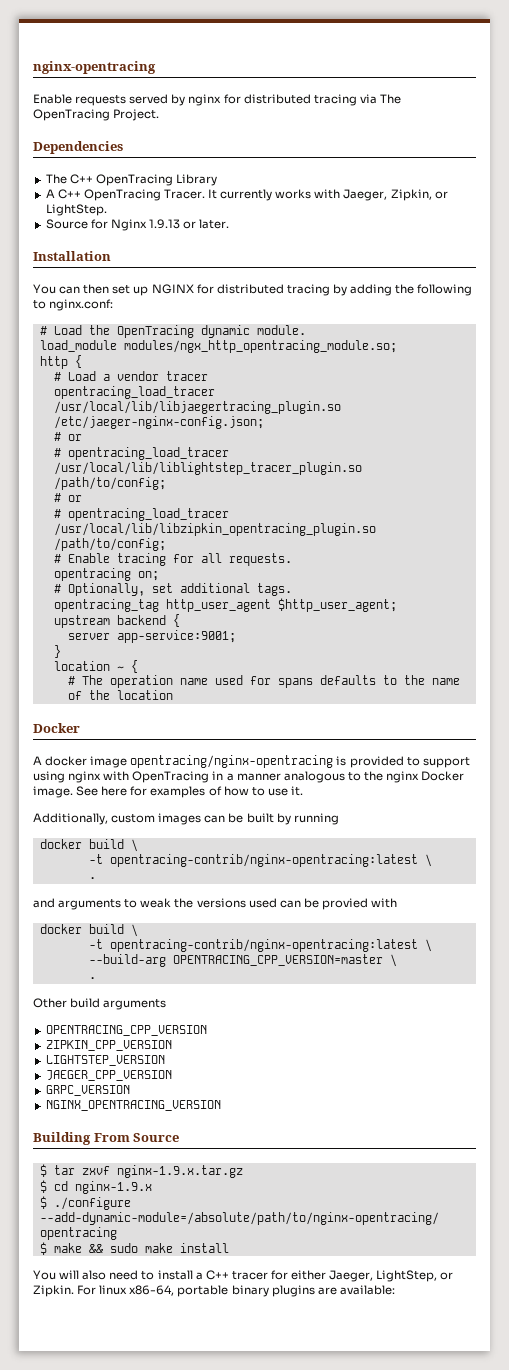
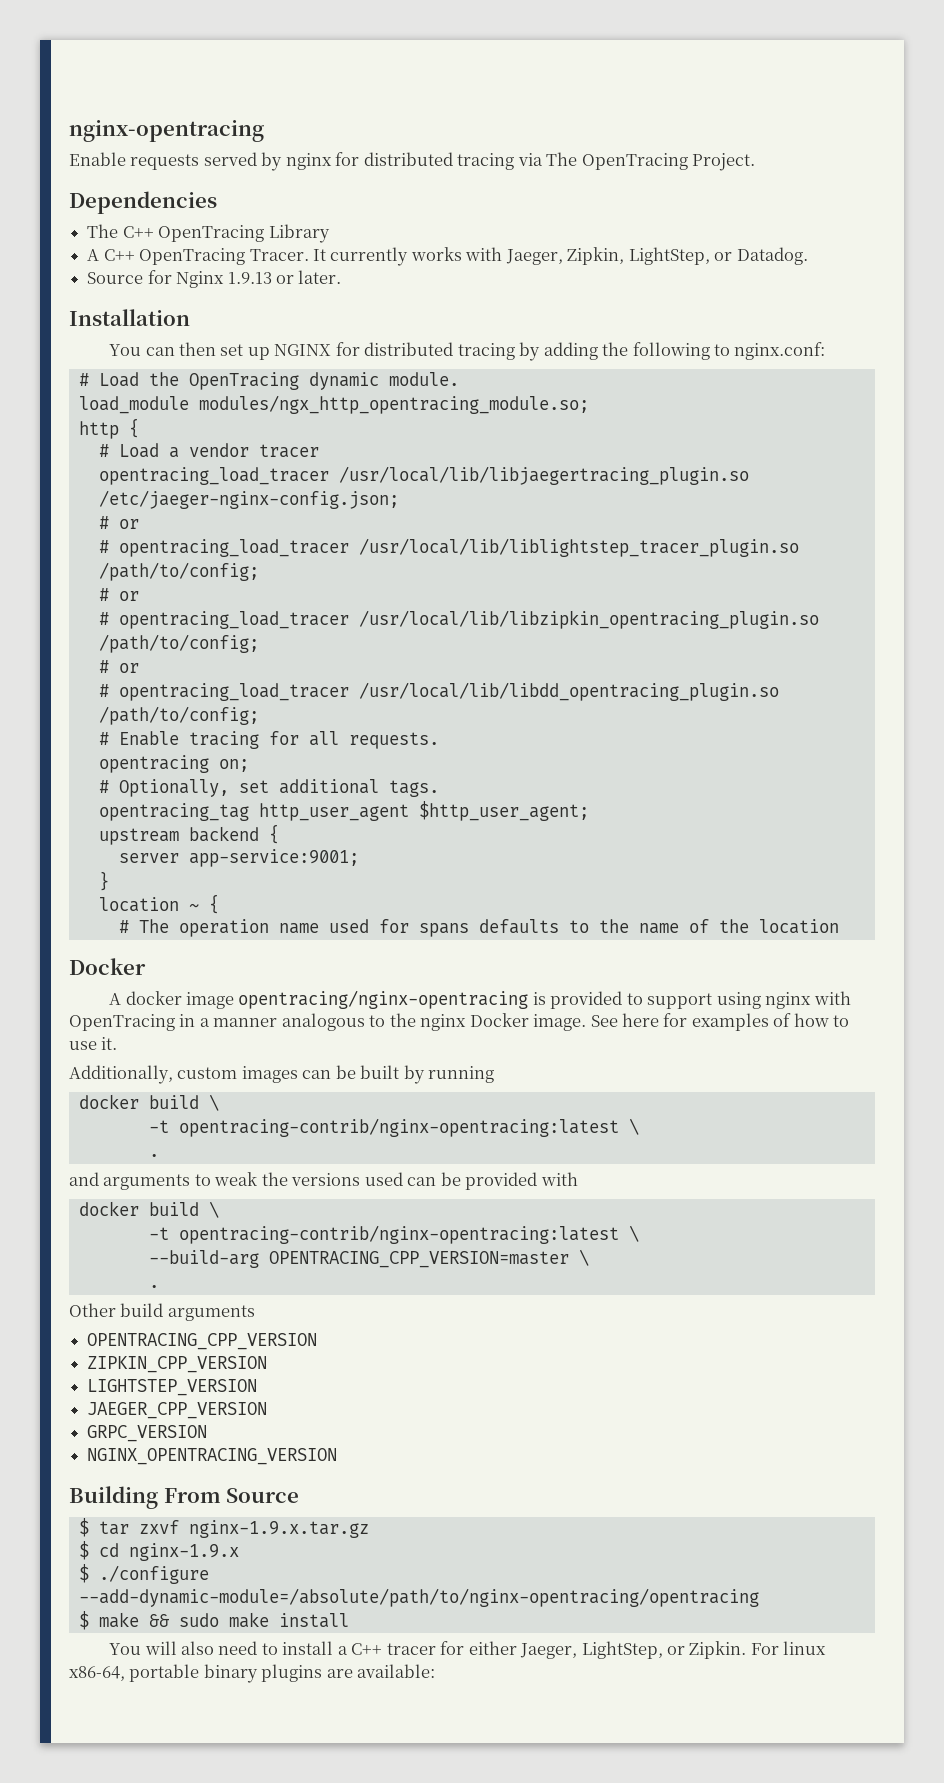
- It currently works with Jaeger, Zipkin, or LightStep.
+ It currently works with Jaeger, Zipkin, LightStep, or Datadog.
  # opentracing_load_tracer /usr/local/lib/libzipkin_opentracing_plugin.so /path/to/config;
+ # or
+ # opentracing_load_tracer /usr/local/lib/libdd_opentracing_plugin.so /path/to/config;
- and arguments to weak the versions used can be provied with
+ and arguments to weak the versions used can be provided with

